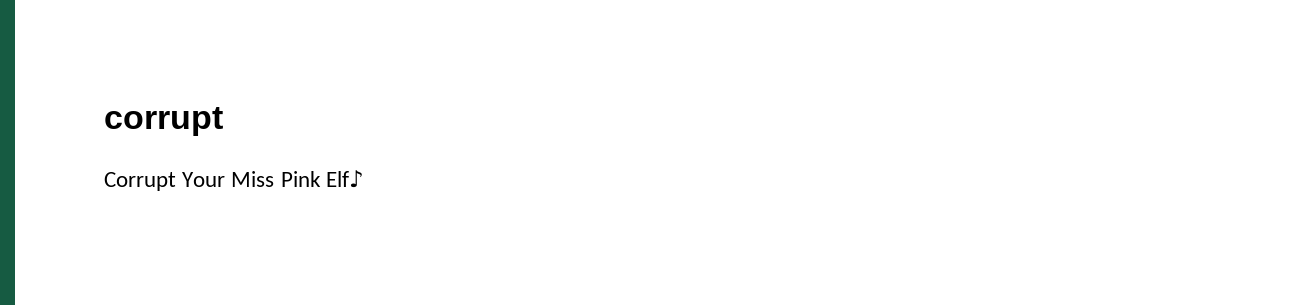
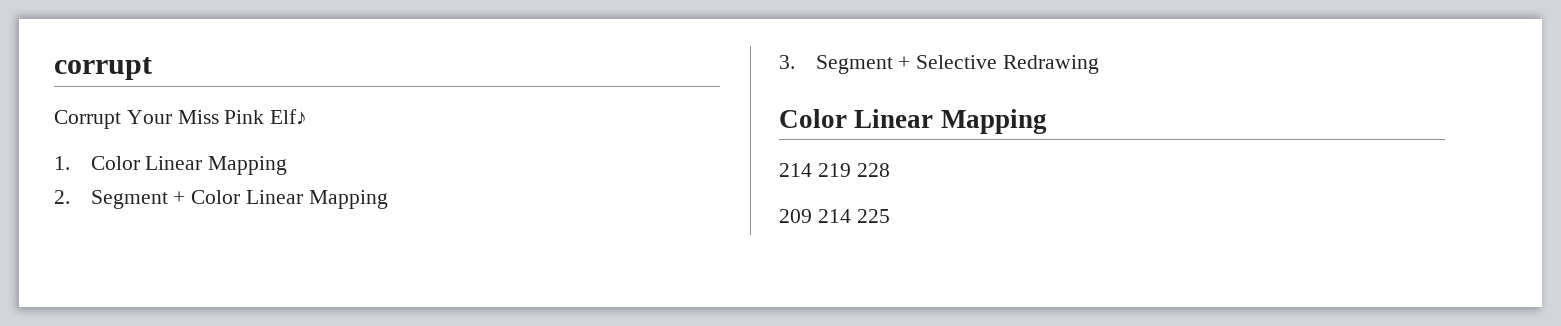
+ 1. Color Linear Mapping
+ 2. Segment + Color Linear Mapping
+ 3. Segment + Selective Redrawing
+ Color Linear Mapping
+ 214 219 228
+ 209 214 225

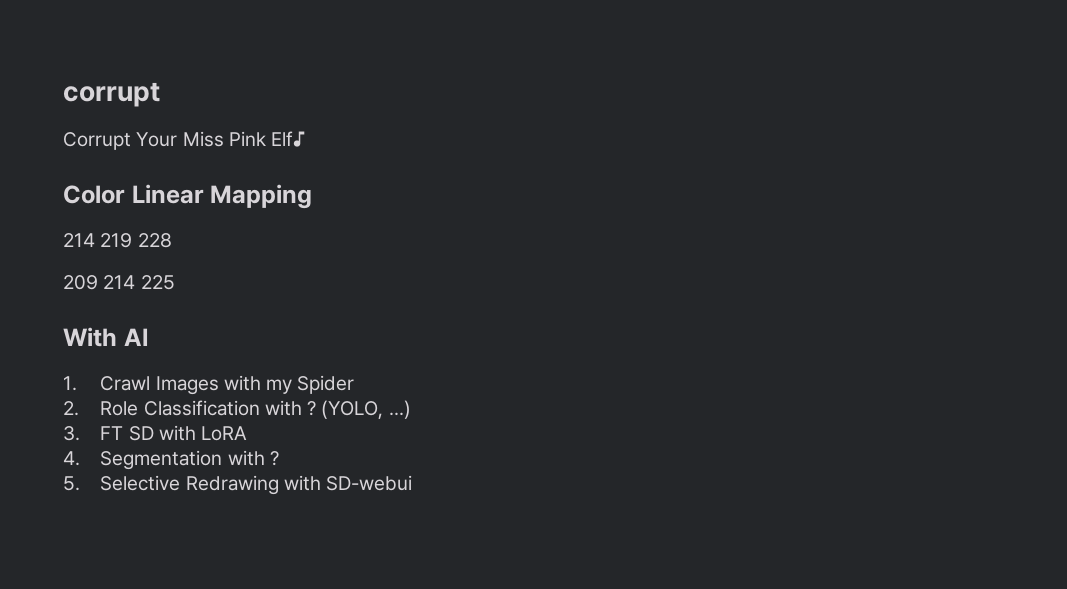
- 1. Color Linear Mapping
- 2. Segment + Color Linear Mapping
- 3. Segment + Selective Redrawing
+ With AI
+ 1. Crawl Images with my Spider
+ 2. Role Classification with ? (YOLO, ...)
+ 3. FT SD with LoRA
+ 4. Segmentation with ?
+ 5. Selective Redrawing with SD-webui

